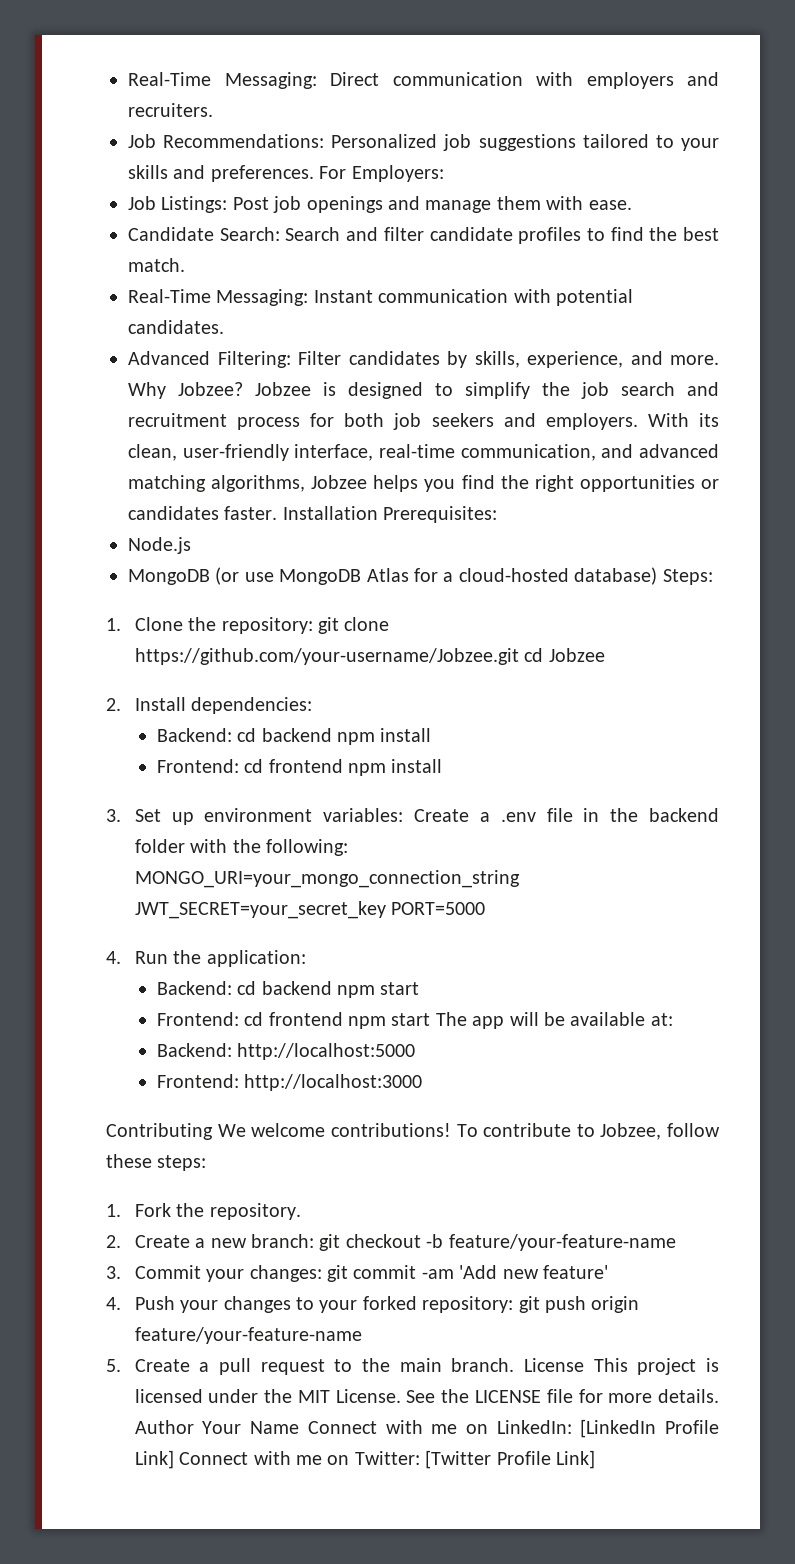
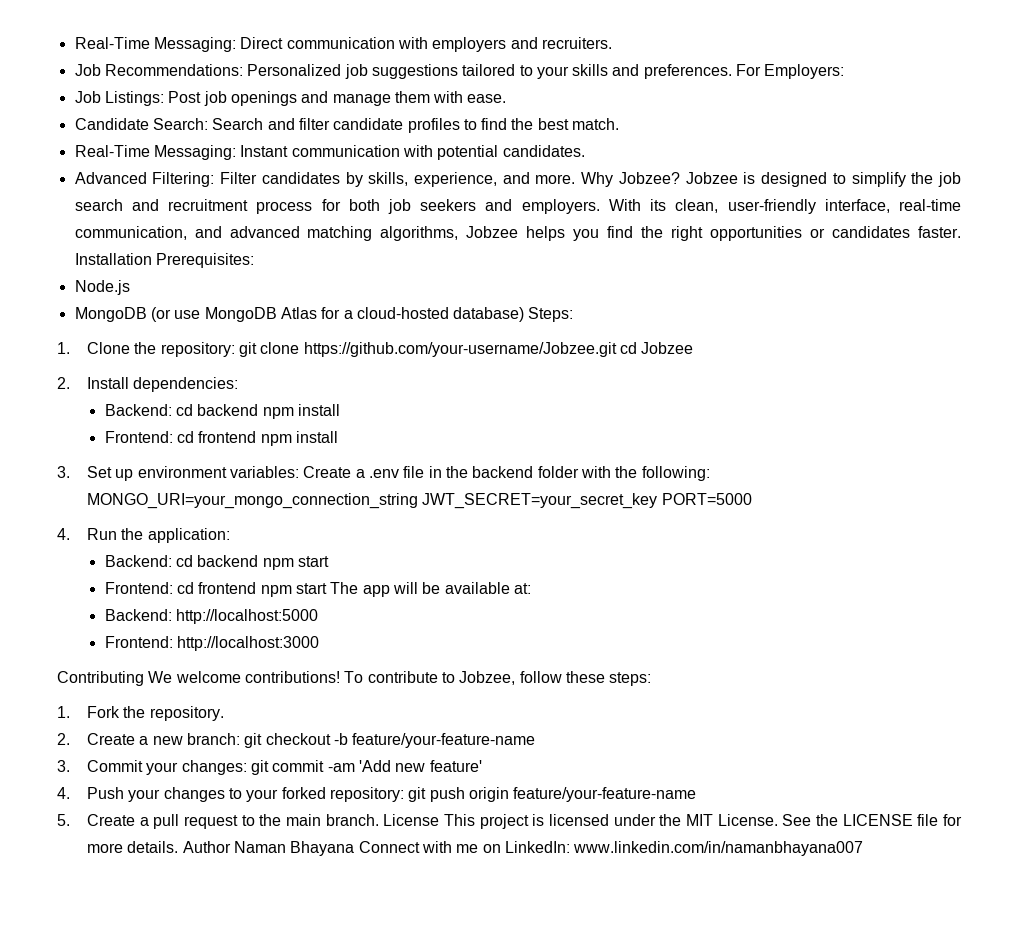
- Author Your Name Connect with me on LinkedIn: [LinkedIn Profile Link] Connect with me on Twitter: [Twitter Profile Link]
+ Author Naman Bhayana Connect with me on LinkedIn: www.linkedin.com/in/namanbhayana007

